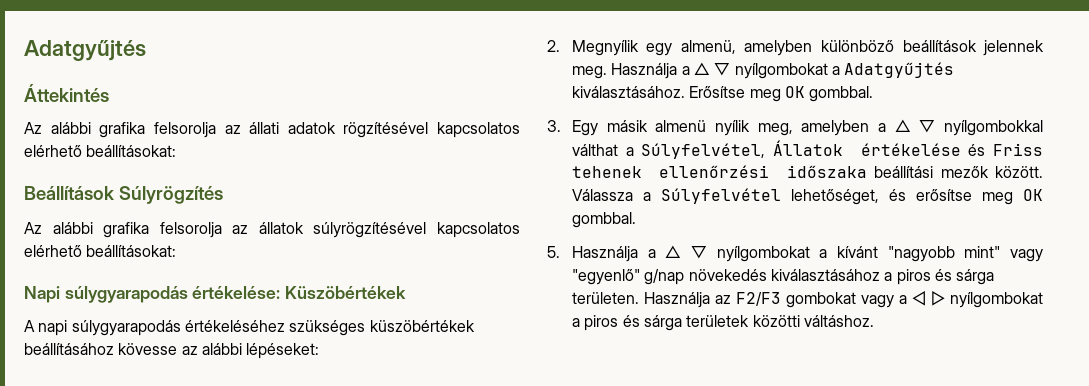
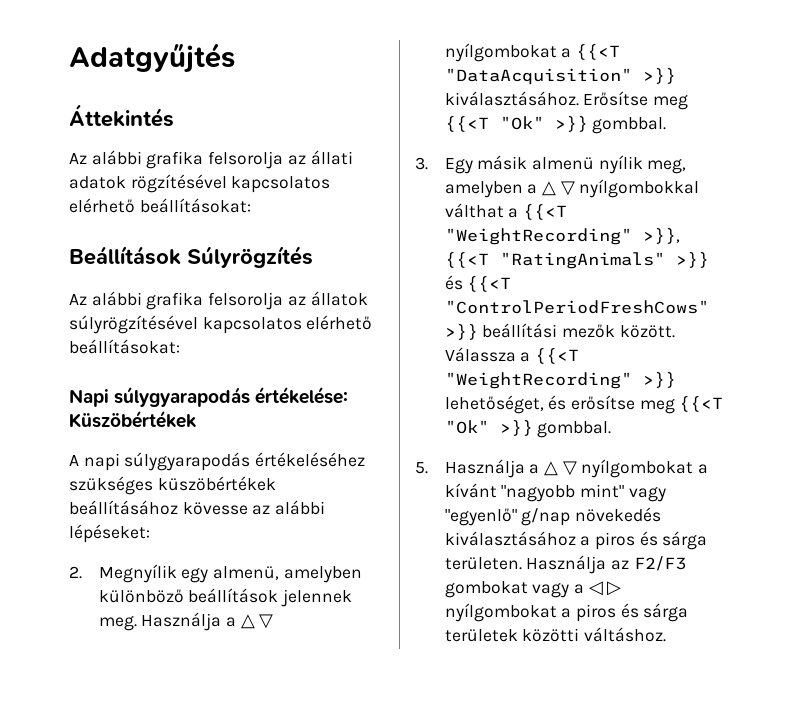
- Használja a △ ▽ nyílgombokat a Adatgyűjtés kiválasztásához. Erősítse meg OK gombbal.
+ Használja a △ ▽ nyílgombokat a {{<T "DataAcquisition" >}} kiválasztásához. Erősítse meg {{<T "Ok" >}} gombbal.
- 3. Egy másik almenü nyílik meg, amelyben a △ ▽ nyílgombokkal válthat a Súlyfelvétel, Állatok értékelése és Friss tehenek ellenőrzési időszaka beállítási mezők között.
+ 3. Egy másik almenü nyílik meg, amelyben a △ ▽ nyílgombokkal válthat a {{<T "WeightRecording" >}}, {{<T "RatingAnimals" >}} és {{<T "ControlPeriodFreshCows" >}} beállítási mezők között.
- Válassza a Súlyfelvétel lehetőséget, és erősítse meg OK gombbal.
+ Válassza a {{<T "WeightRecording" >}} lehetőséget, és erősítse meg {{<T "Ok" >}} gombbal.

